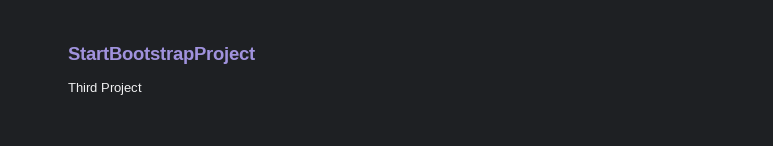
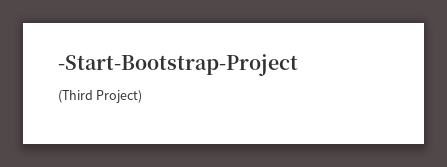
- StartBootstrapProject
- Third Project
+ -Start-Bootstrap-Project
+ (Third Project)

